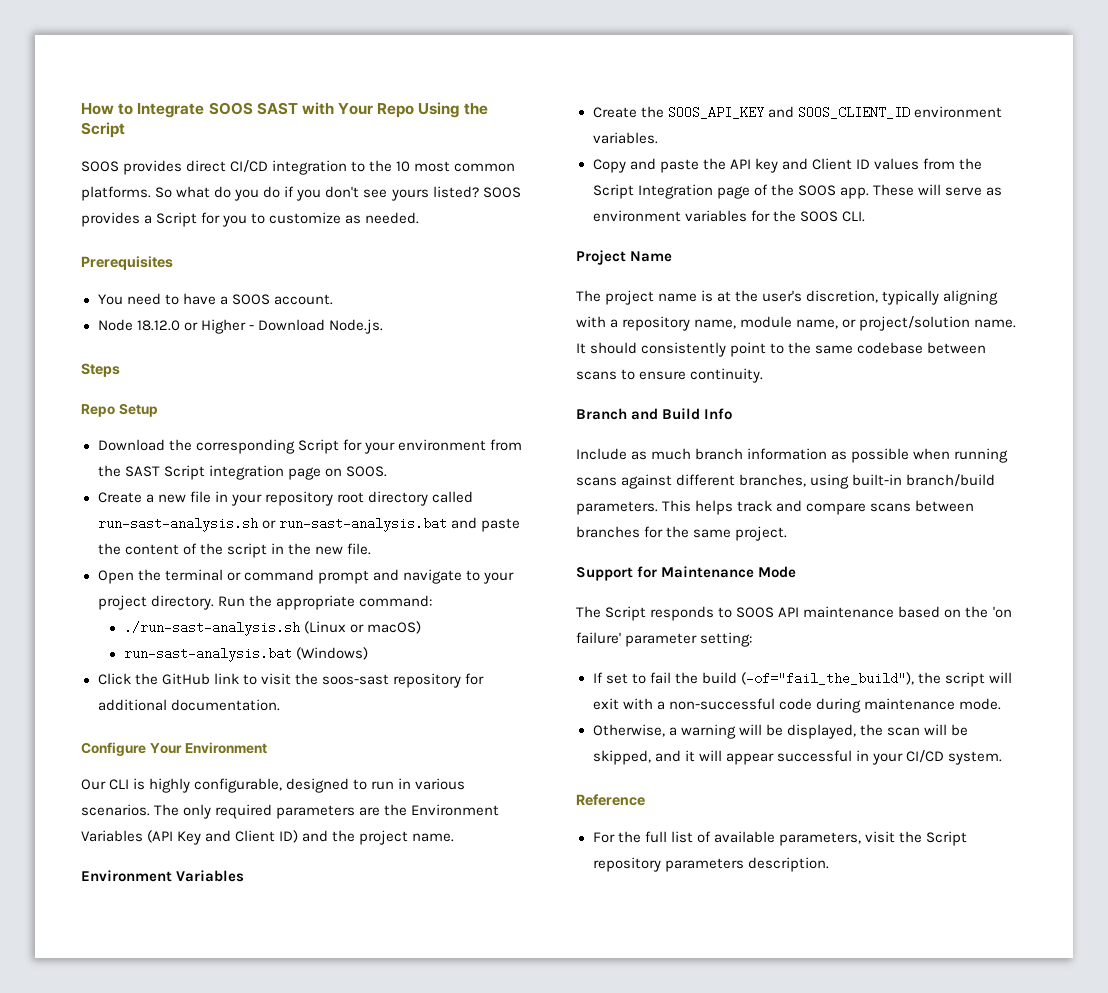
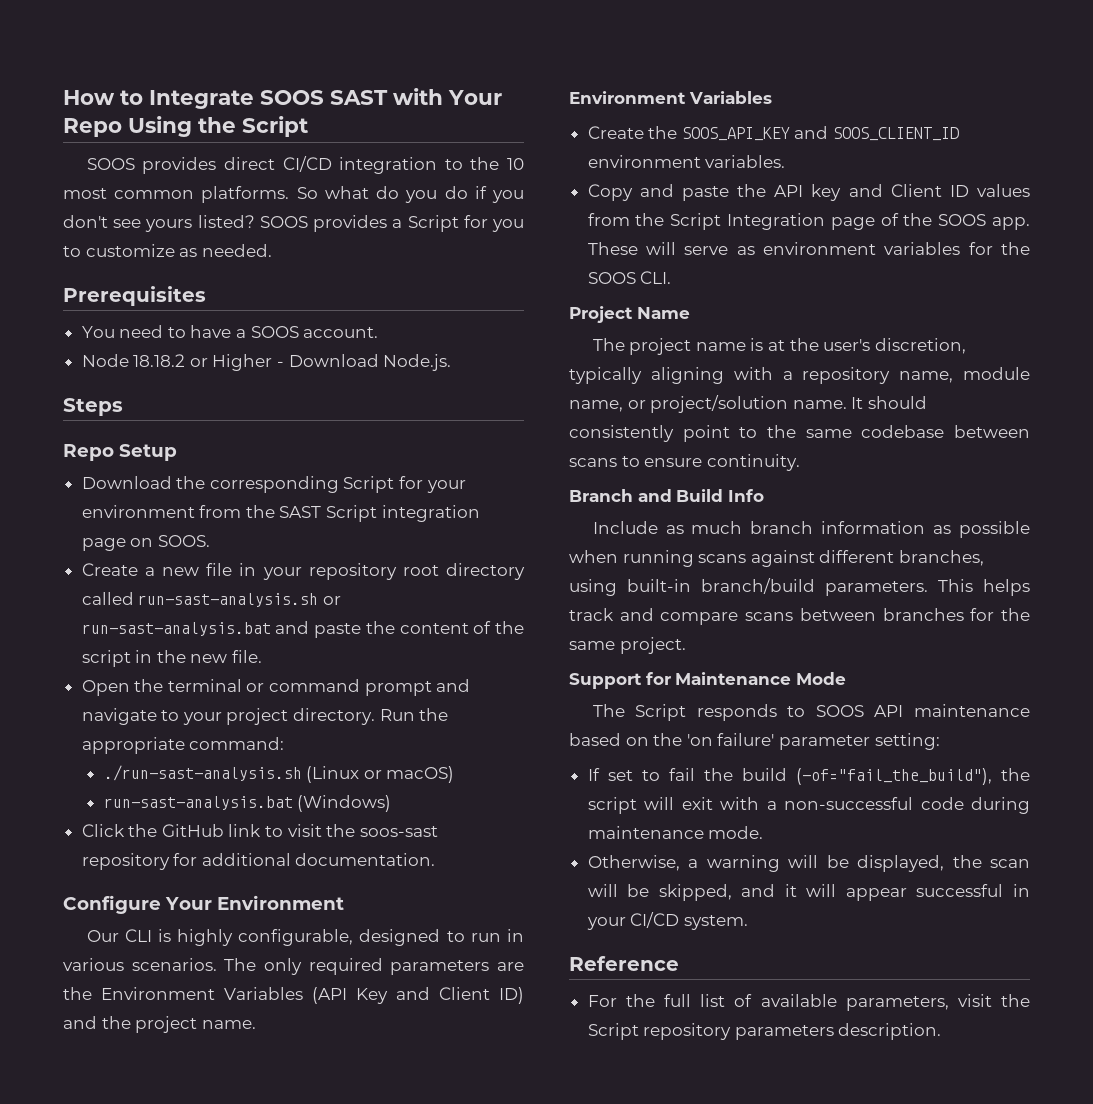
- Node 18.12.0 or Higher - Download Node.js.
+ Node 18.18.2 or Higher - Download Node.js.

